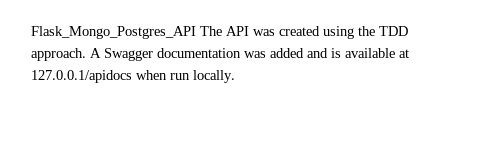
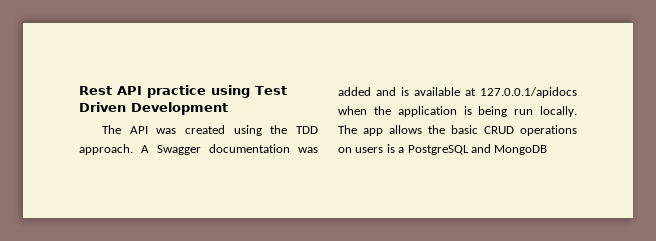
- Flask_Mongo_Postgres_API The API was created using the TDD approach.
+ Rest API practice using Test Driven Development
+ The API was created using the TDD approach.
- A Swagger documentation was added and is available at 127.0.0.1/apidocs when run locally.
+ A Swagger documentation was added and is available at 127.0.0.1/apidocs when the application is being run locally. The app allows the basic CRUD operations on users is a PostgreSQL and MongoDB

